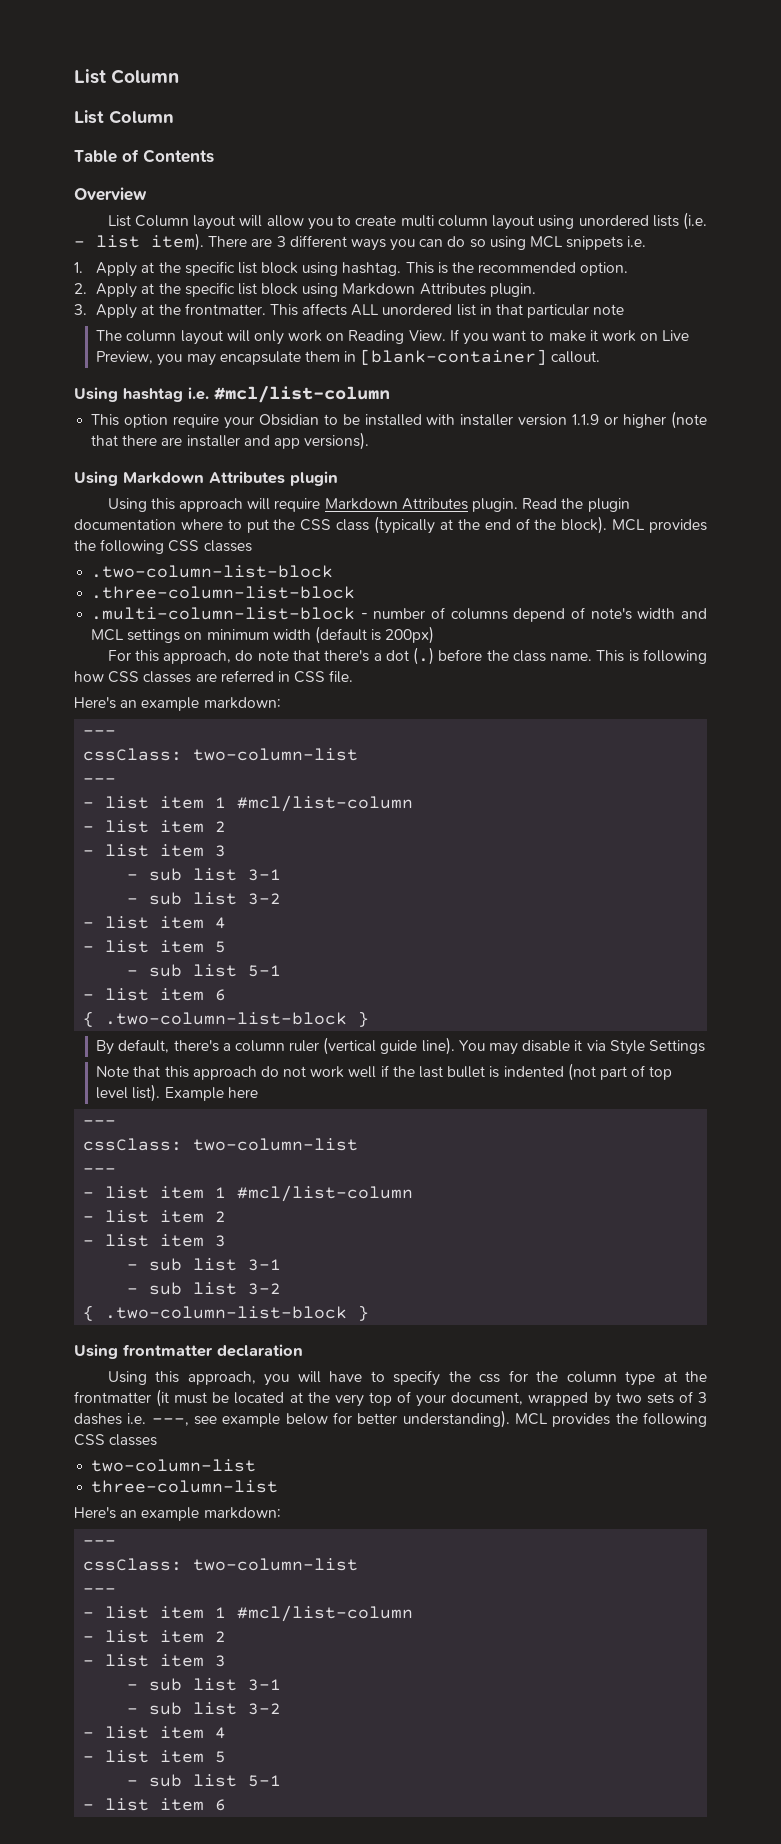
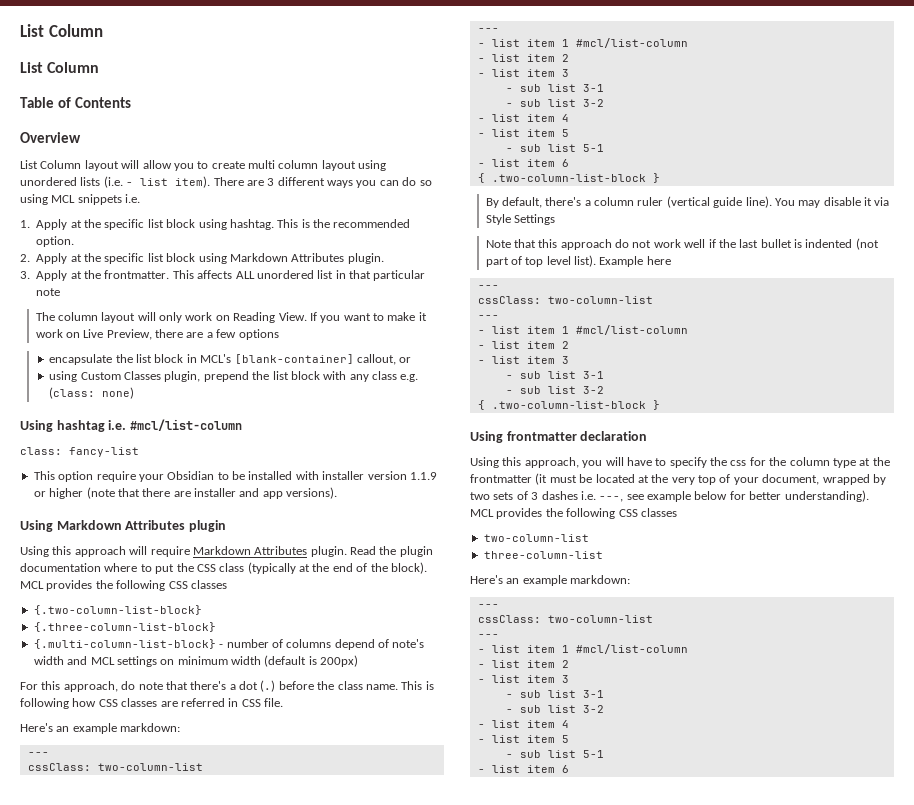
- If you want to make it work on Live Preview, you may encapsulate them in [blank-container] callout.
+ If you want to make it work on Live Preview, there are a few options
+ encapsulate the list block in MCL's [blank-container] callout, or
+ using Custom Classes plugin, prepend the list block with any class e.g. (class: none)
+ class: fancy-list
  Read the plugin documentation where to put the CSS class (typically at the end of the block). MCL provides the following CSS classes
- .two-column-list-block
- .three-column-list-block
- .multi-column-list-block - number of columns depend of note's width and MCL settings on minimum width (default is 200px)
+ {.two-column-list-block}
+ {.three-column-list-block}
+ {.multi-column-list-block} - number of columns depend of note's width and MCL settings on minimum width (default is 200px)

